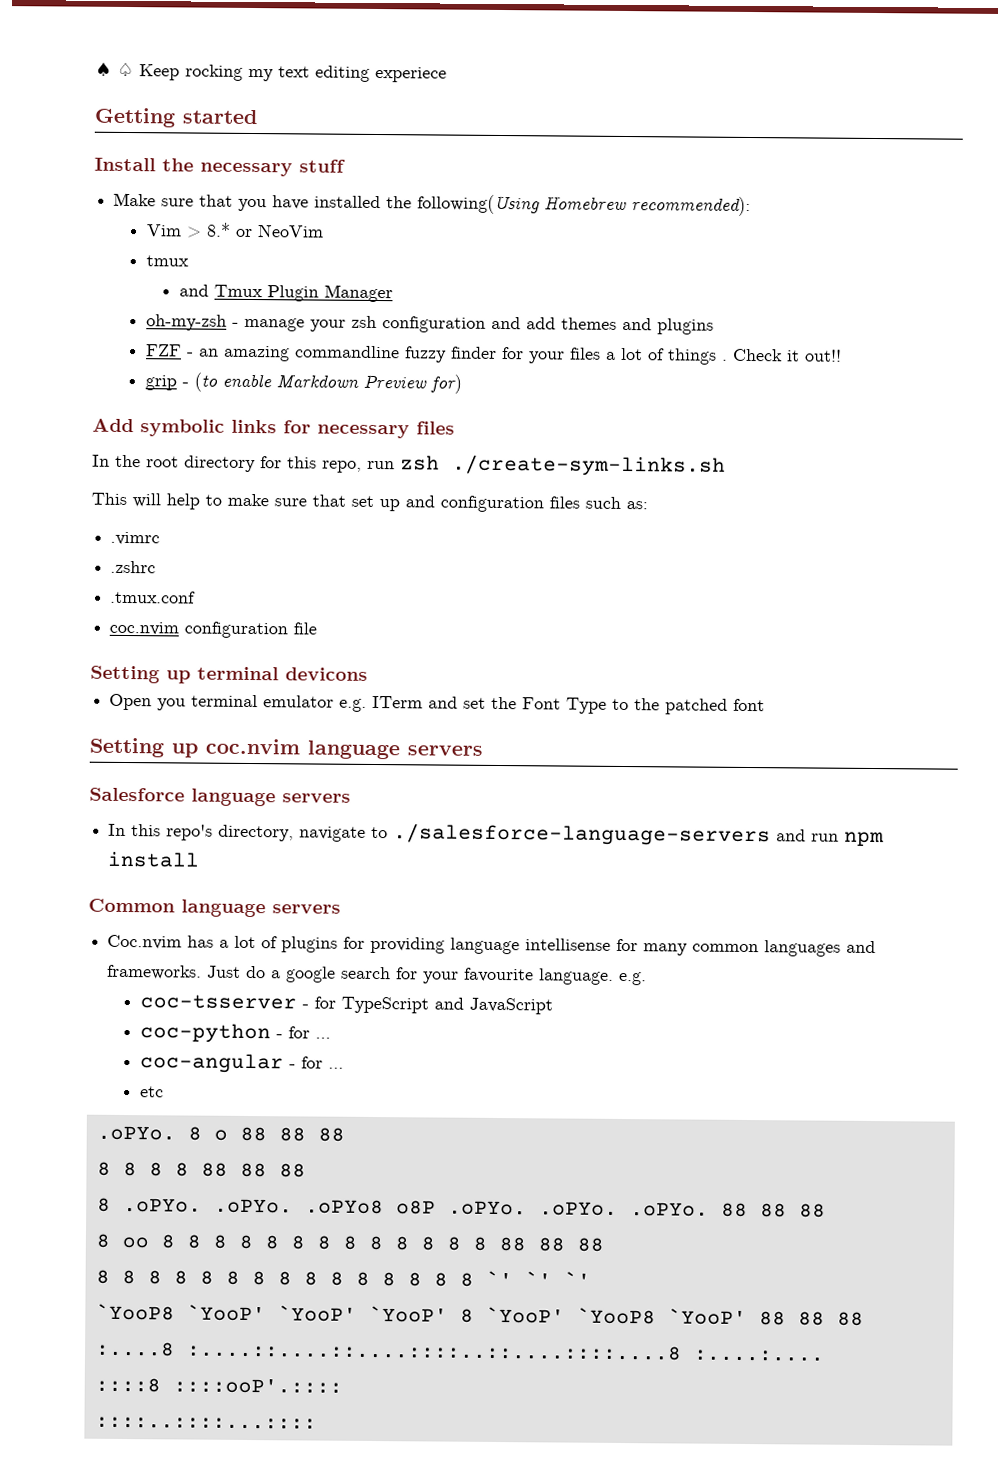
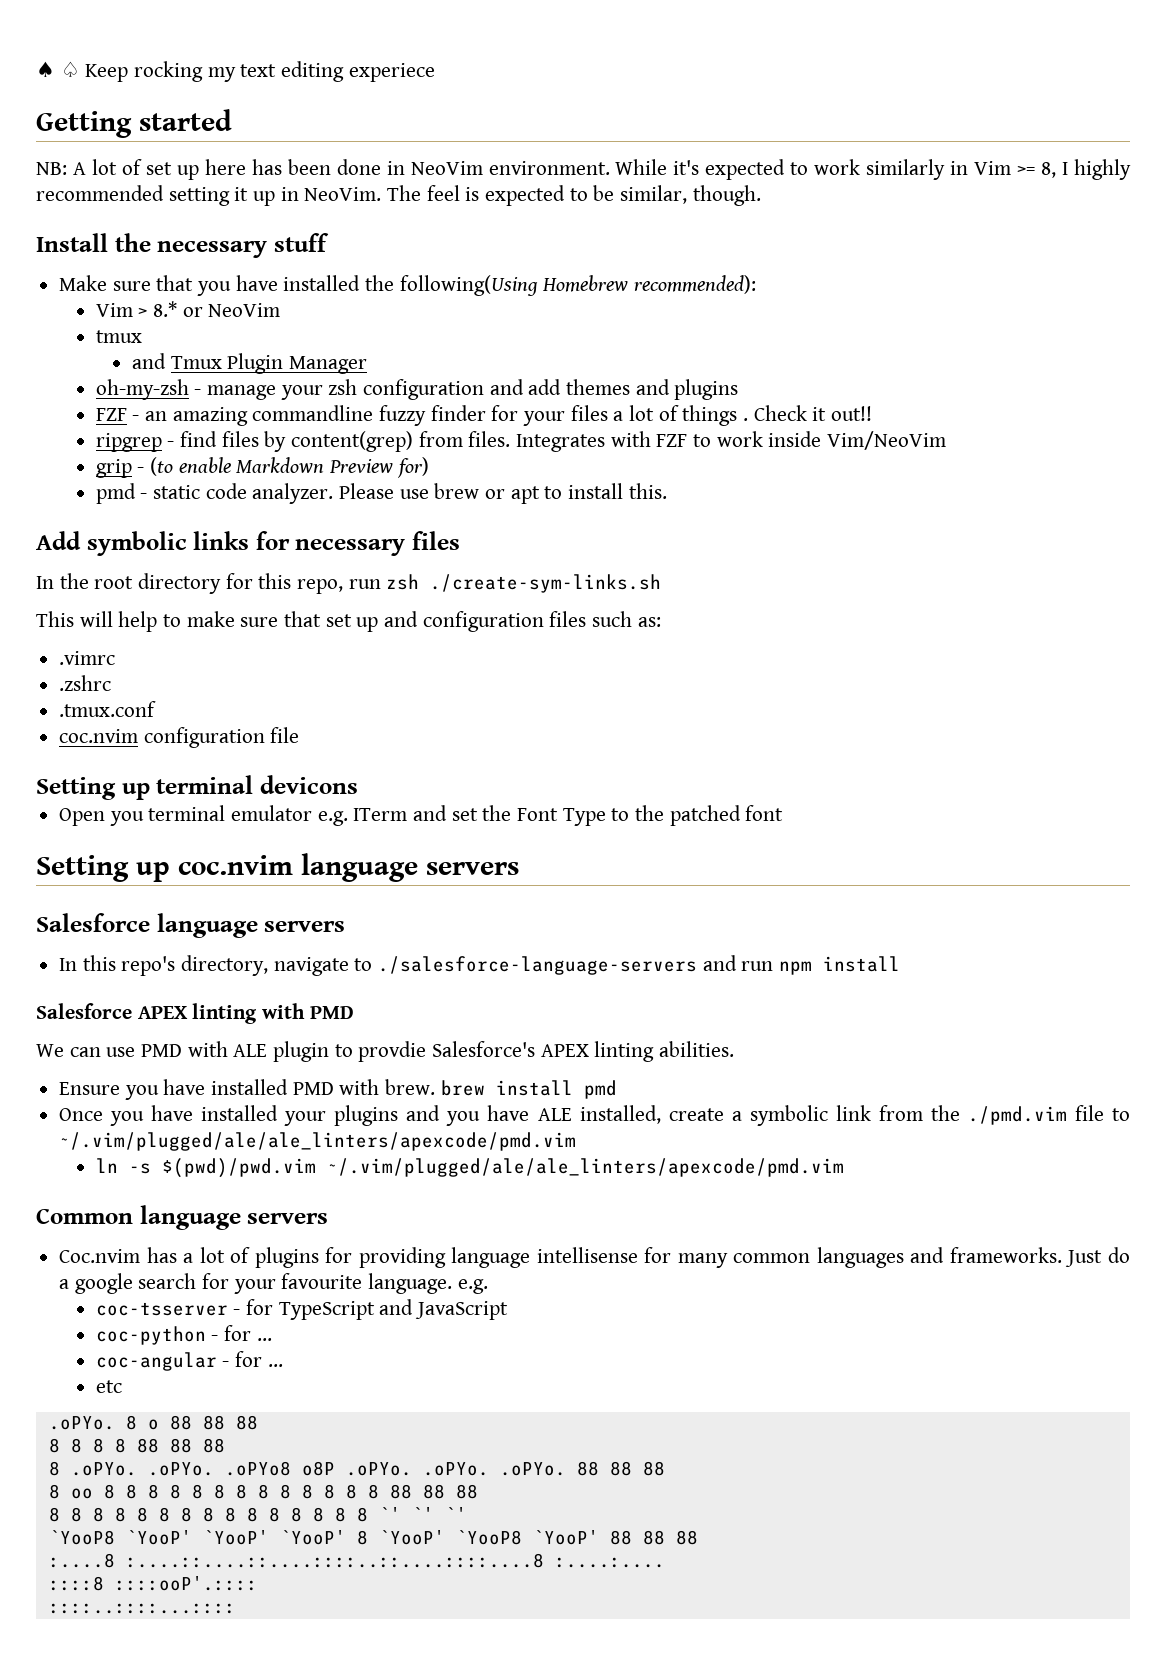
+ NB: A lot of set up here has been done in NeoVim environment. While it's expected to work similarly in Vim >= 8, I highly recommended setting it up in NeoVim. The feel is expected to be similar, though.
+ ripgrep - find files by content(grep) from files. Integrates with FZF to work inside Vim/NeoVim
+ pmd - static code analyzer. Please use brew or apt to install this.
+ Salesforce APEX linting with PMD
+ We can use PMD with ALE plugin to provdie Salesforce's APEX linting abilities.
+ Ensure you have installed PMD with brew. brew install pmd
+ Once you have installed your plugins and you have ALE installed, create a symbolic link from the ./pmd.vim file to ~/.vim/plugged/ale/ale_linters/apexcode/pmd.vim
+ ln -s $(pwd)/pwd.vim ~/.vim/plugged/ale/ale_linters/apexcode/pmd.vim

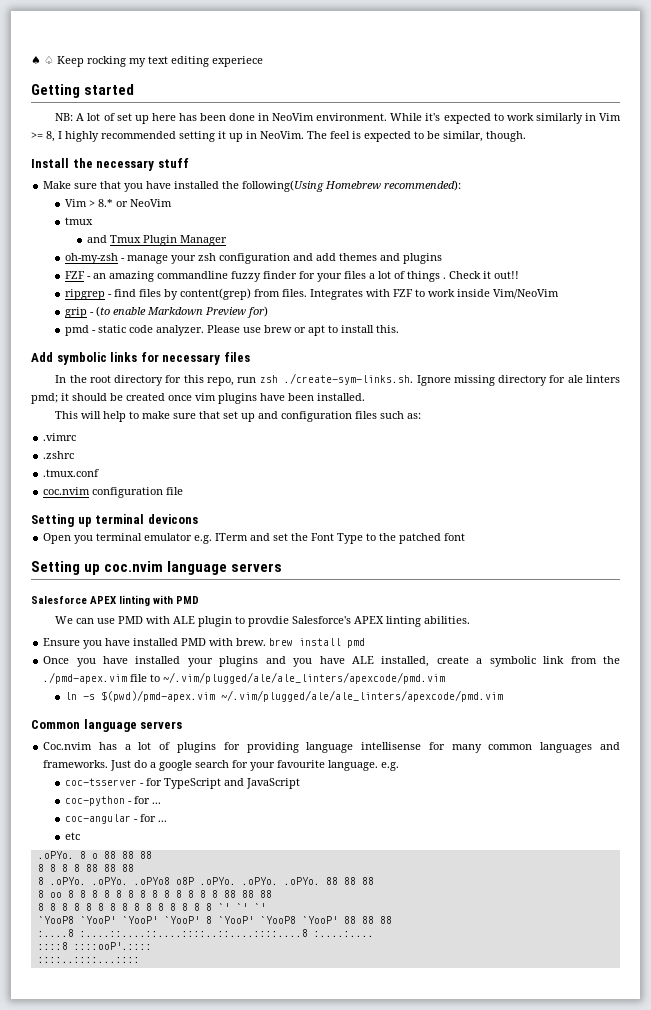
- In the root directory for this repo, run zsh ./create-sym-links.sh
+ In the root directory for this repo, run zsh ./create-sym-links.sh. Ignore missing directory for ale linters pmd; it should be created once vim plugins have been installed.
- Salesforce language servers
- In this repo's directory, navigate to ./salesforce-language-servers and run npm install
- Once you have installed your plugins and you have ALE installed, create a symbolic link from the ./pmd.vim file to ~/.vim/plugged/ale/ale_linters/apexcode/pmd.vim
+ Once you have installed your plugins and you have ALE installed, create a symbolic link from the ./pmd-apex.vim file to ~/.vim/plugged/ale/ale_linters/apexcode/pmd.vim
- ln -s $(pwd)/pwd.vim ~/.vim/plugged/ale/ale_linters/apexcode/pmd.vim
+ ln -s $(pwd)/pmd-apex.vim ~/.vim/plugged/ale/ale_linters/apexcode/pmd.vim

